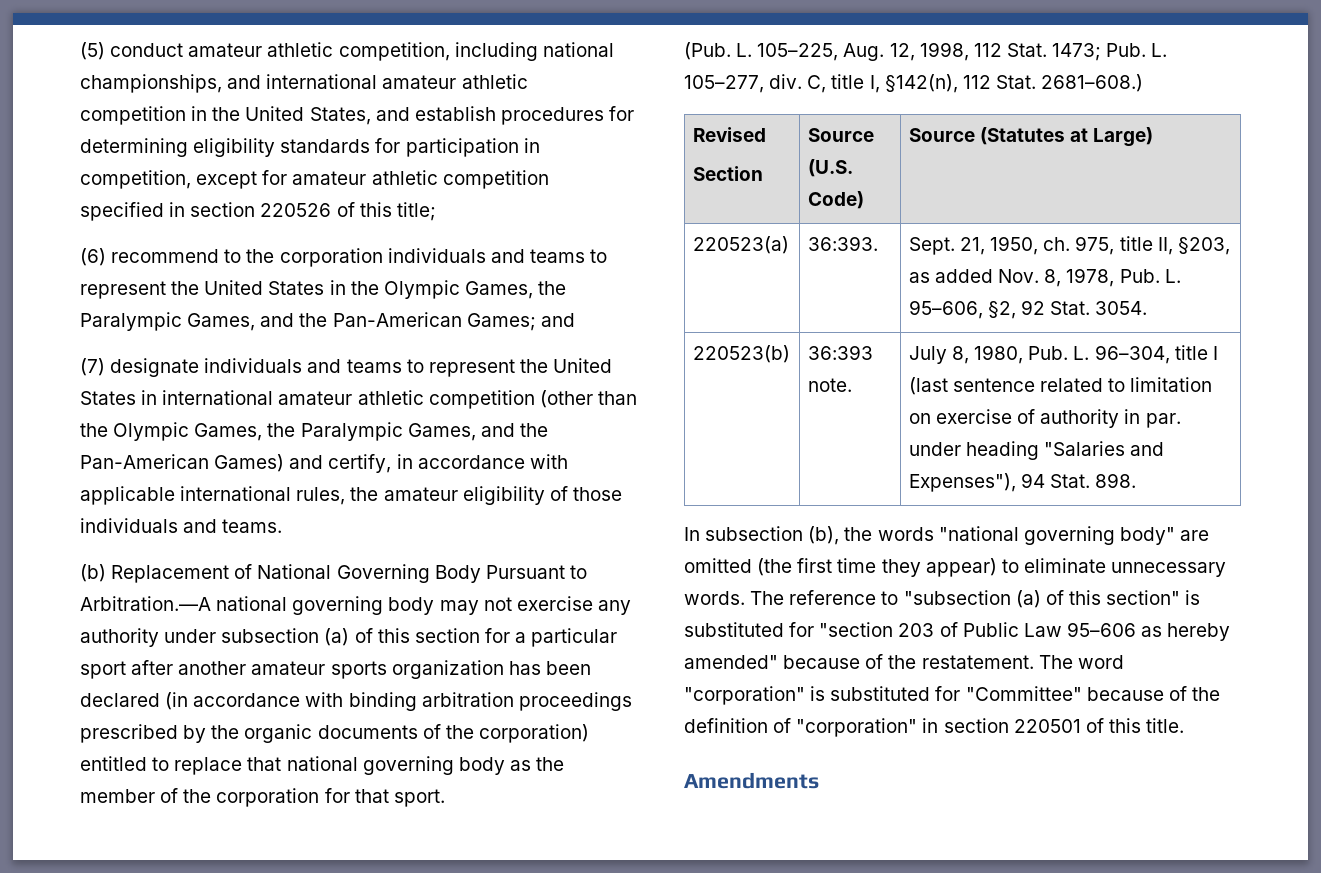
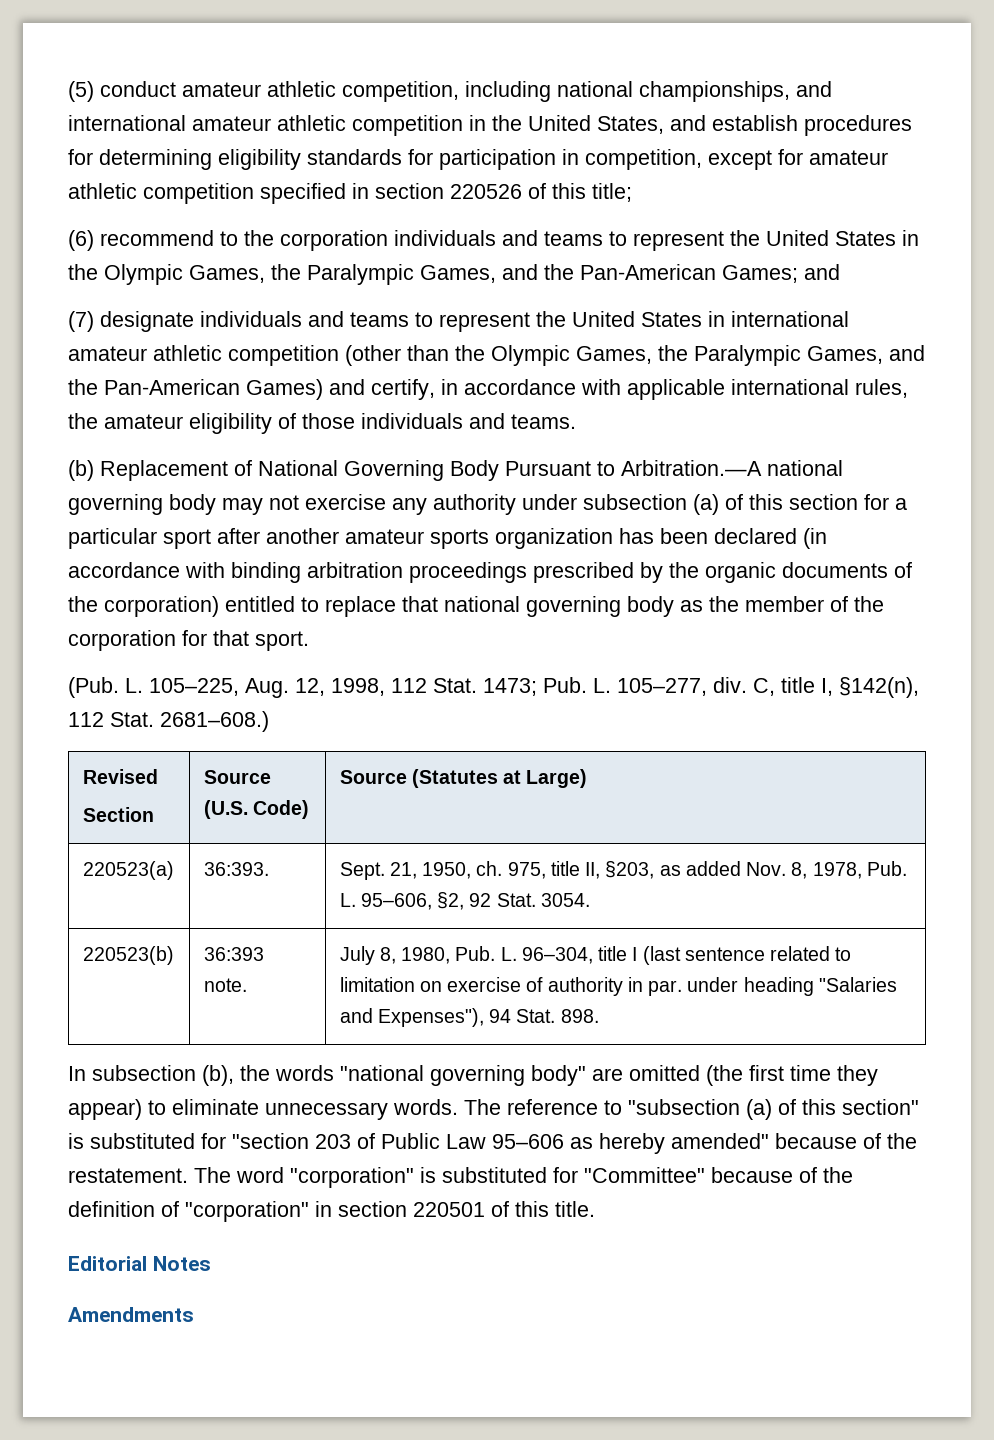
+ Editorial Notes

